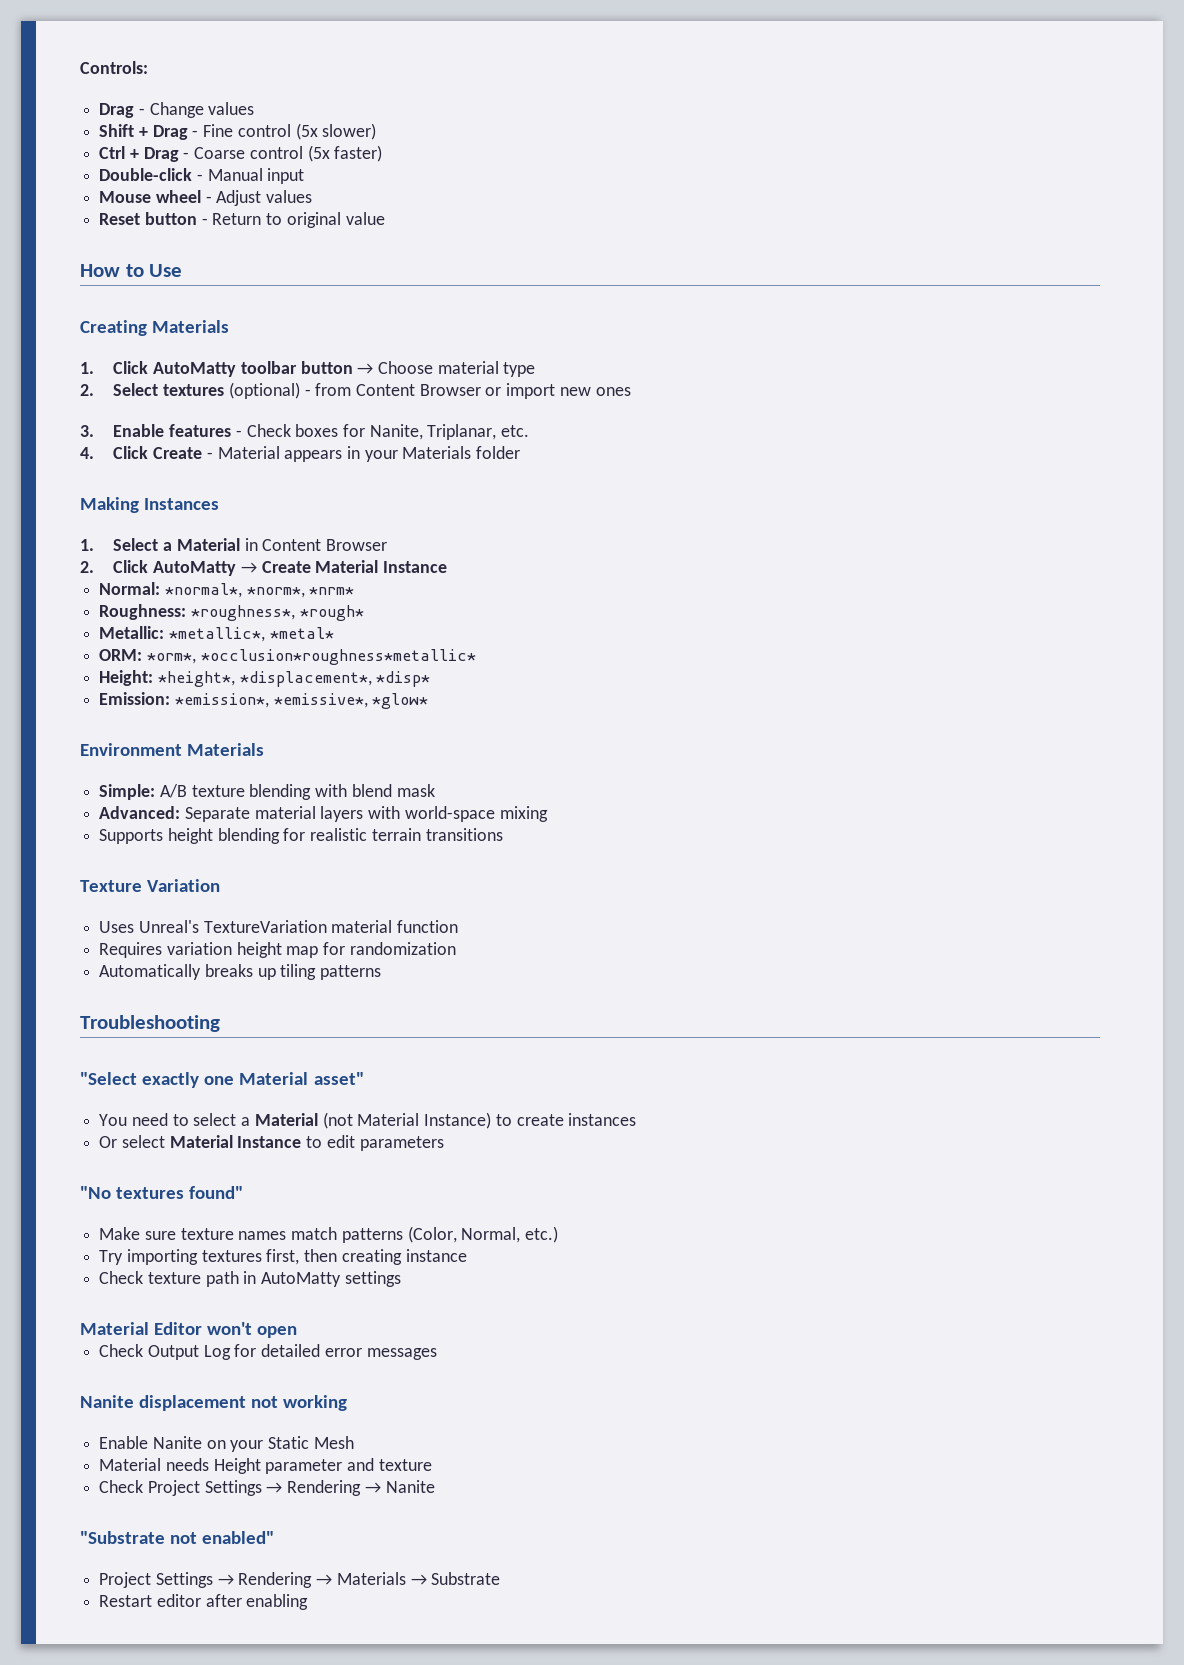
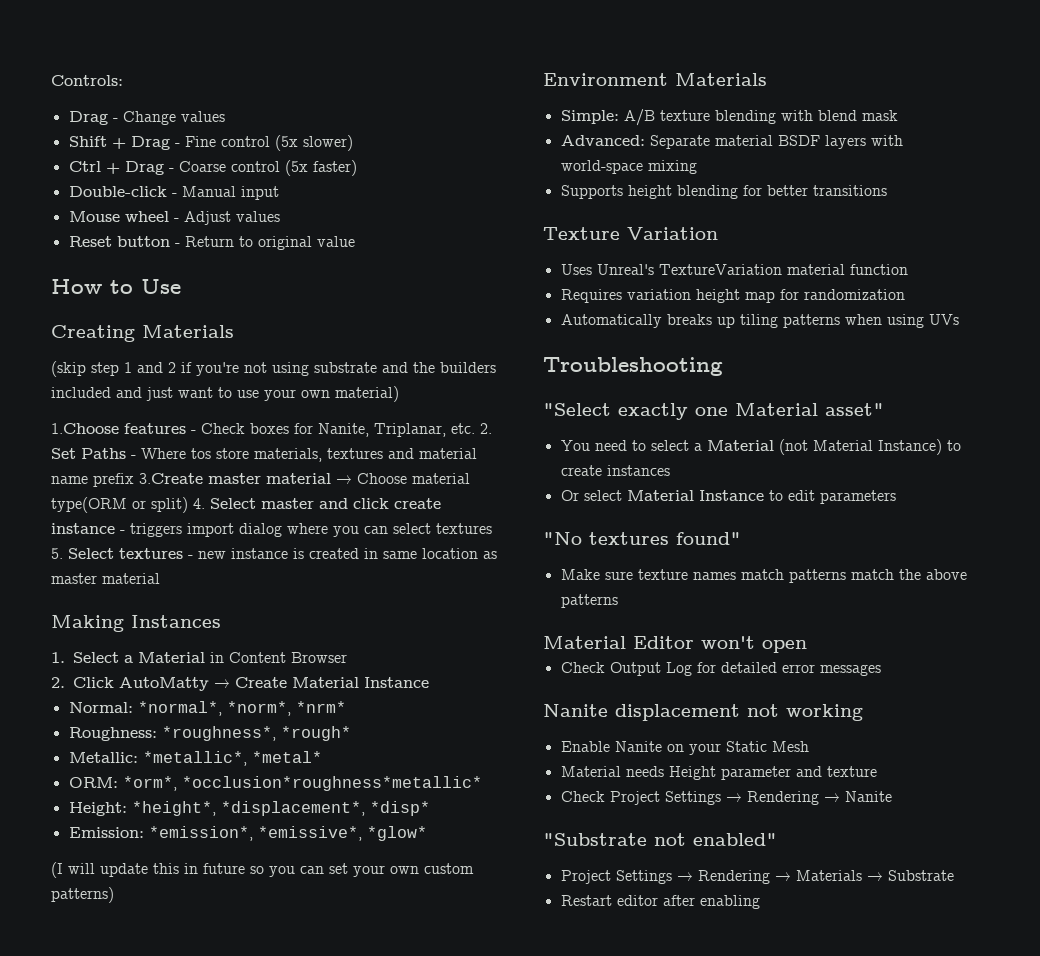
- 1. Click AutoMatty toolbar button → Choose material type
- 2. Select textures (optional) - from Content Browser or import new ones
- 3. Enable features - Check boxes for Nanite, Triplanar, etc.
- 4. Click Create - Material appears in your Materials folder
+ (skip step 1 and 2 if you're not using substrate and the builders included and just want to use your own material)
+ 1.Choose features - Check boxes for Nanite, Triplanar, etc. 2. Set Paths - Where tos store materials, textures and material name prefix 3.Create master material → Choose material type(ORM or split) 4. Select master and click create instance - triggers import dialog where you can select textures 5. Select textures - new instance is created in same location as master material
+ (I will update this in future so you can set your own custom patterns)
- Advanced: Separate material layers with world-space mixing
+ Advanced: Separate material BSDF layers with world-space mixing
- Supports height blending for realistic terrain transitions
+ Supports height blending for better transitions
- Automatically breaks up tiling patterns
+ Automatically breaks up tiling patterns when using UVs
- Make sure texture names match patterns (Color, Normal, etc.)
- Try importing textures first, then creating instance
- Check texture path in AutoMatty settings
+ Make sure texture names match patterns match the above patterns

